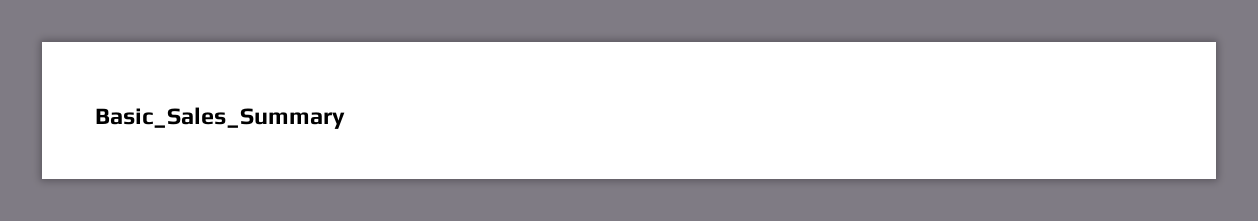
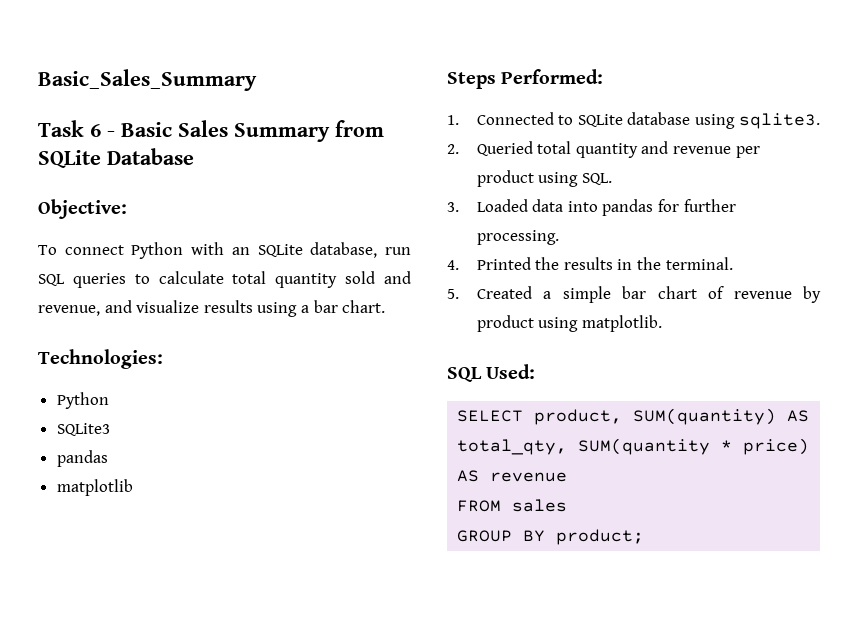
+ Task 6 - Basic Sales Summary from SQLite Database
+ Objective:
+ To connect Python with an SQLite database, run SQL queries to calculate total quantity sold and revenue, and visualize results using a bar chart.
+ Technologies:
+ Python
+ SQLite3
+ pandas
+ matplotlib
+ Steps Performed:
+ 1. Connected to SQLite database using sqlite3.
+ 2. Queried total quantity and revenue per product using SQL.
+ 3. Loaded data into pandas for further processing.
+ 4. Printed the results in the terminal.
+ 5. Created a simple bar chart of revenue by product using matplotlib.
+ SQL Used:
+ SELECT product, SUM(quantity) AS total_qty, SUM(quantity * price) AS revenue
+ FROM sales
+ GROUP BY product;

